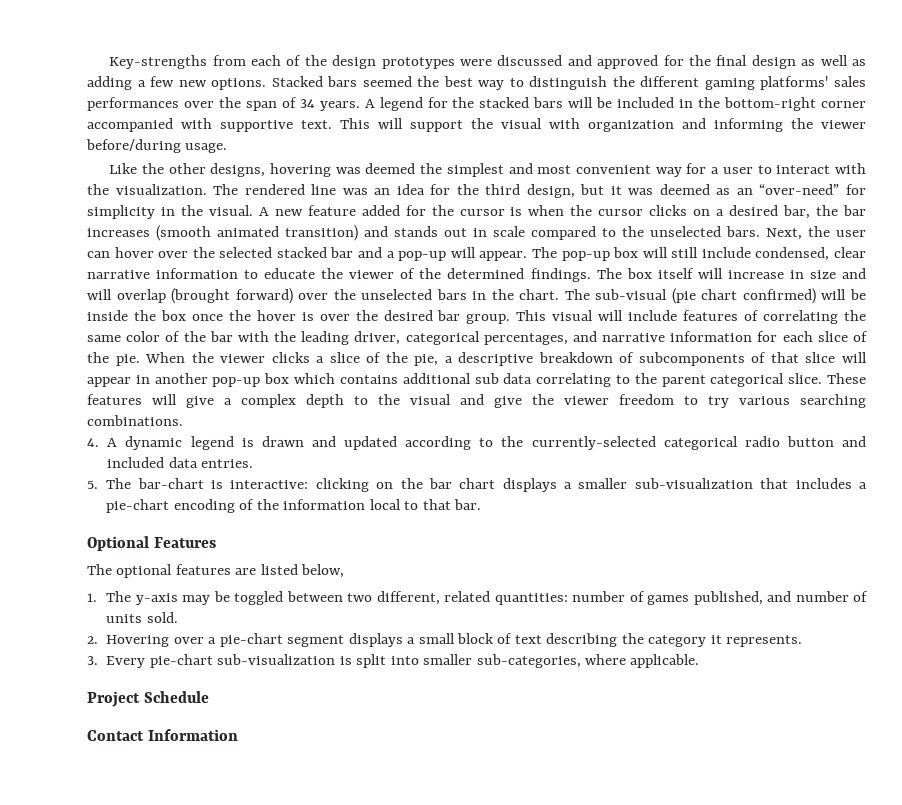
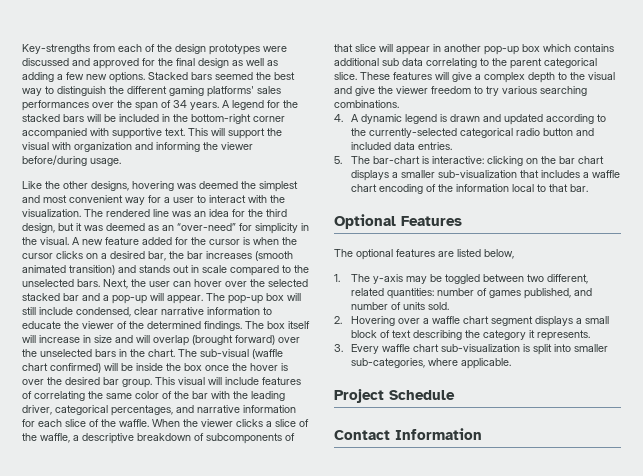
- The sub-visual (pie chart confirmed) will be inside the box once the hover is over the desired bar group.
+ The sub-visual (waffle chart confirmed) will be inside the box once the hover is over the desired bar group.
- This visual will include features of correlating the same color of the bar with the leading driver, categorical percentages, and narrative information for each slice of the pie.
+ This visual will include features of correlating the same color of the bar with the leading driver, categorical percentages, and narrative information for each slice of the waffle.
- When the viewer clicks a slice of the pie, a descriptive breakdown of subcomponents of that slice will appear in another pop-up box which contains additional sub data correlating to the parent categorical slice.
+ When the viewer clicks a slice of the waffle, a descriptive breakdown of subcomponents of that slice will appear in another pop-up box which contains additional sub data correlating to the parent categorical slice.
- 5. The bar-chart is interactive: clicking on the bar chart displays a smaller sub-visualization that includes a pie-chart encoding of the information local to that bar.
+ 5. The bar-chart is interactive: clicking on the bar chart displays a smaller sub-visualization that includes a waffle chart encoding of the information local to that bar.
- 2. Hovering over a pie-chart segment displays a small block of text describing the category it represents.
+ 2. Hovering over a waffle chart segment displays a small block of text describing the category it represents.
- 3. Every pie-chart sub-visualization is split into smaller sub-categories, where applicable.
+ 3. Every waffle chart sub-visualization is split into smaller sub-categories, where applicable.

